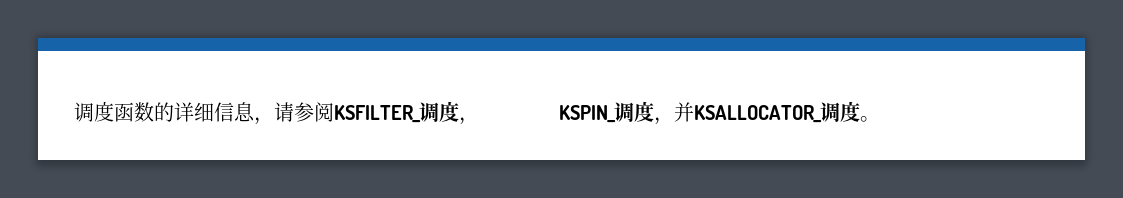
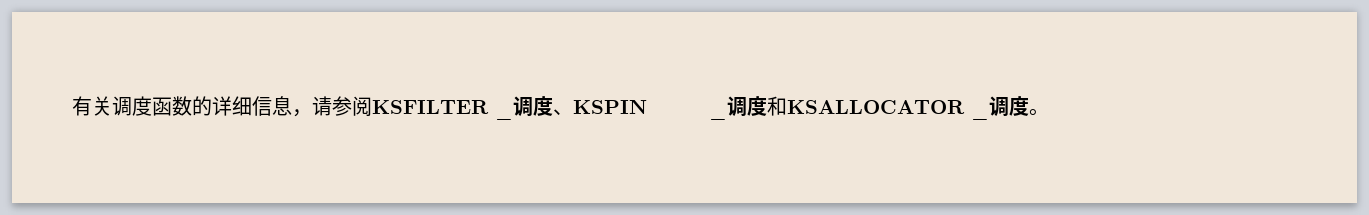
- 调度函数的详细信息，请参阅KSFILTER_调度，KSPIN_调度，并KSALLOCATOR_调度。
+ 有关调度函数的详细信息，请参阅KSFILTER _调度、KSPIN _调度和KSALLOCATOR _调度。

